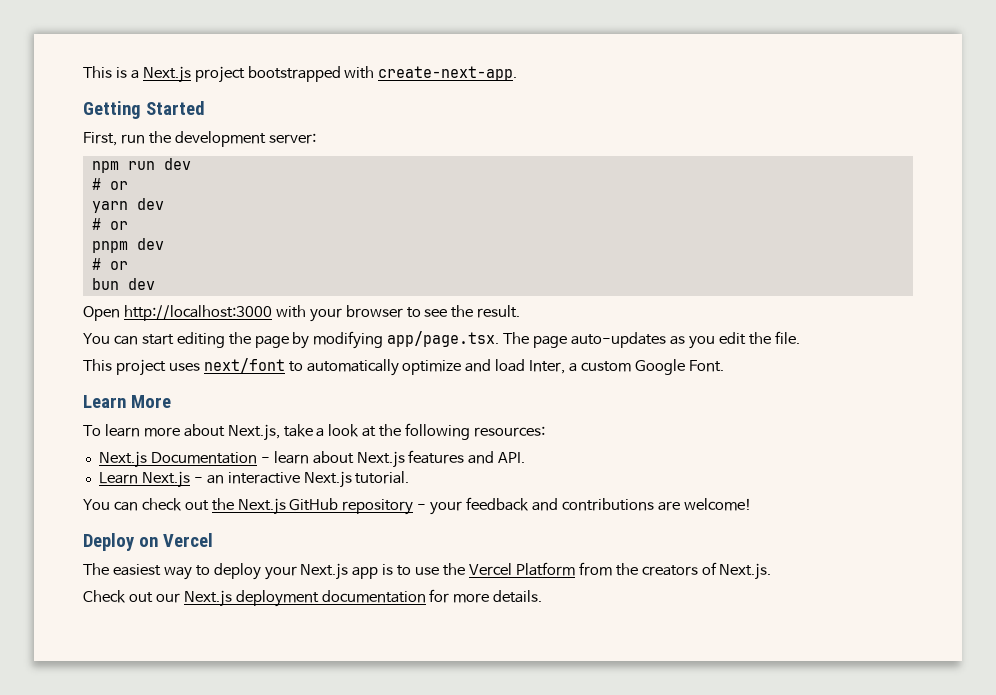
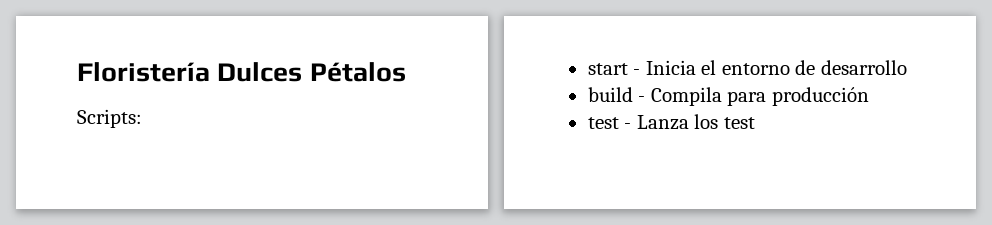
- This is a Next.js project bootstrapped with create-next-app.
- Getting Started
- First, run the development server:
- npm run dev
- # or
- yarn dev
- # or
- pnpm dev
- # or
- bun dev
- Open http://localhost:3000 with your browser to see the result.
- You can start editing the page by modifying app/page.tsx. The page auto-updates as you edit the file.
- This project uses next/font to automatically optimize and load Inter, a custom Google Font.
- Learn More
- To learn more about Next.js, take a look at the following resources:
- Next.js Documentation - learn about Next.js features and API.
- Learn Next.js - an interactive Next.js tutorial.
- You can check out the Next.js GitHub repository - your feedback and contributions are welcome!
- Deploy on Vercel
- The easiest way to deploy your Next.js app is to use the Vercel Platform from the creators of Next.js.
- Check out our Next.js deployment documentation for more details.
+ Floristería Dulces Pétalos
+ Scripts:
+ start - Inicia el entorno de desarrollo
+ build - Compila para producción
+ test - Lanza los test

